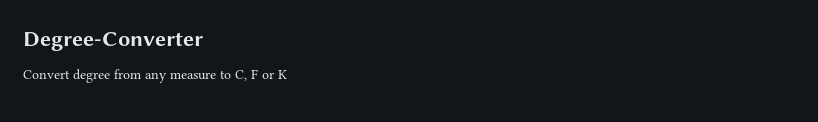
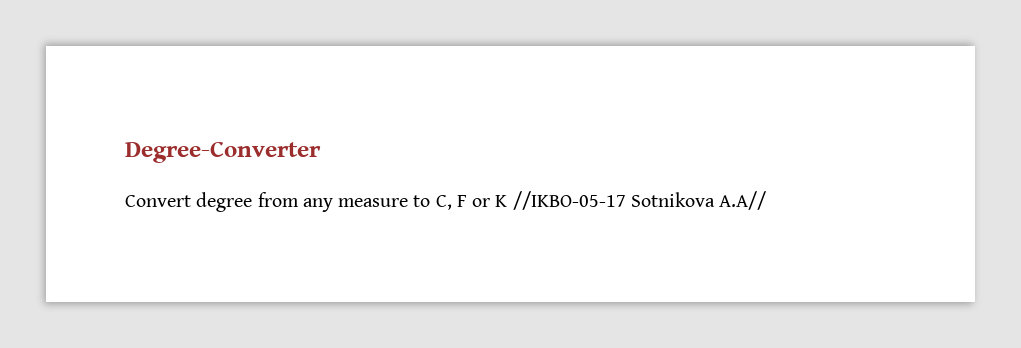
- Convert degree from any measure to C, F or K
+ Convert degree from any measure to C, F or K //IKBO-05-17 Sotnikova A.A//

